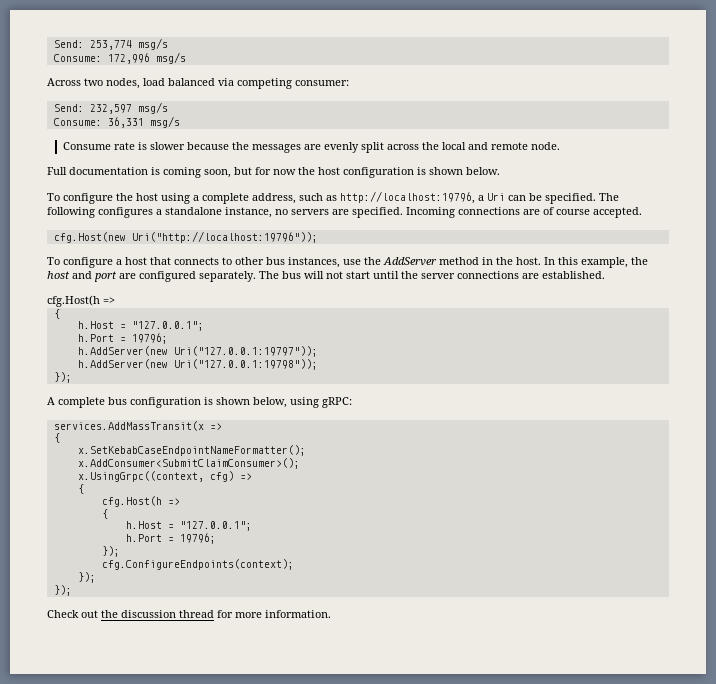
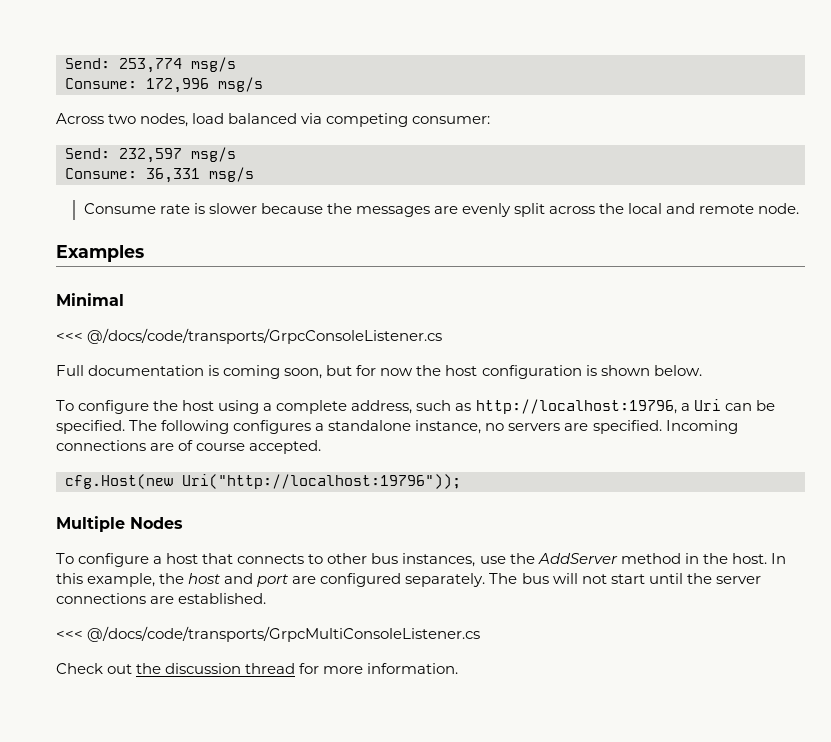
+ Examples
+ Minimal
+ <<< @/docs/code/transports/GrpcConsoleListener.cs
+ Multiple Nodes
  The bus will not start until the server connections are established.
- cfg.Host(h =>
- {
- h.Host = "127.0.0.1";
- h.Port = 19796;
- h.AddServer(new Uri("127.0.0.1:19797"));
- h.AddServer(new Uri("127.0.0.1:19798"));
- });
- A complete bus configuration is shown below, using gRPC:
- services.AddMassTransit(x =>
- {
- x.SetKebabCaseEndpointNameFormatter();
- x.AddConsumer<SubmitClaimConsumer>();
- x.UsingGrpc((context, cfg) =>
- {
- cfg.Host(h =>
- {
- h.Host = "127.0.0.1";
- h.Port = 19796;
- });
- cfg.ConfigureEndpoints(context);
- });
- });
+ <<< @/docs/code/transports/GrpcMultiConsoleListener.cs

